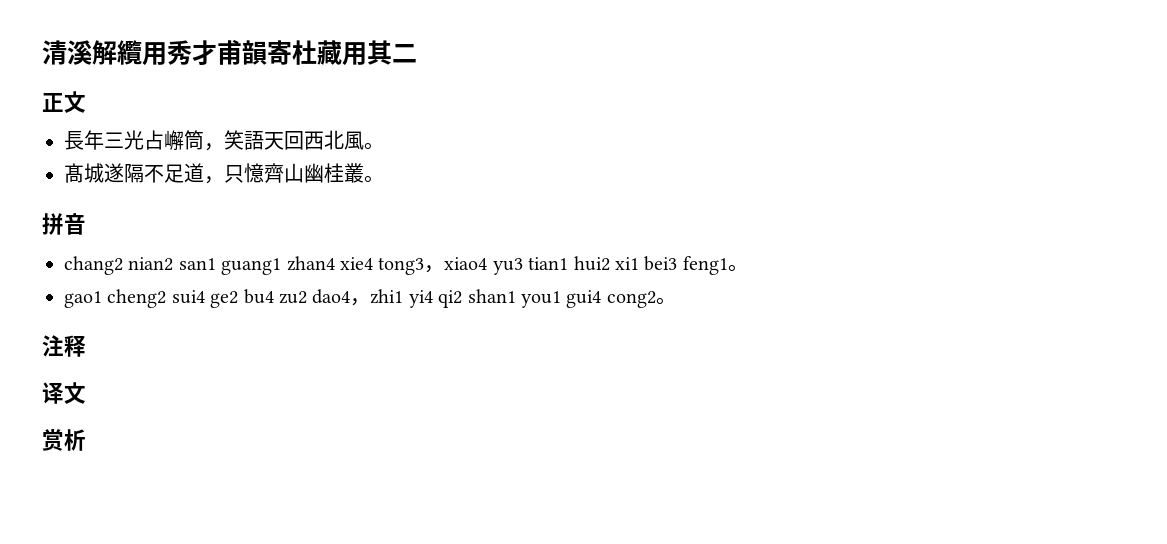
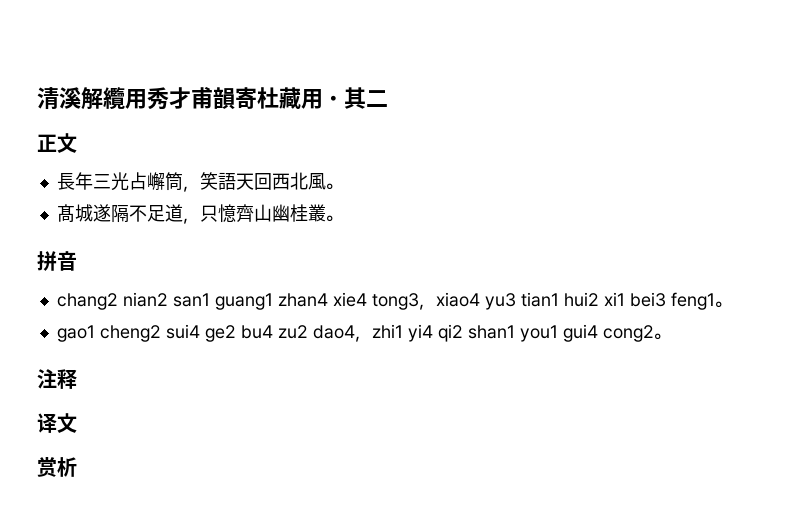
- 清溪解纜用秀才甫韻寄杜藏用其二
+ 清溪解纜用秀才甫韻寄杜藏用・其二

